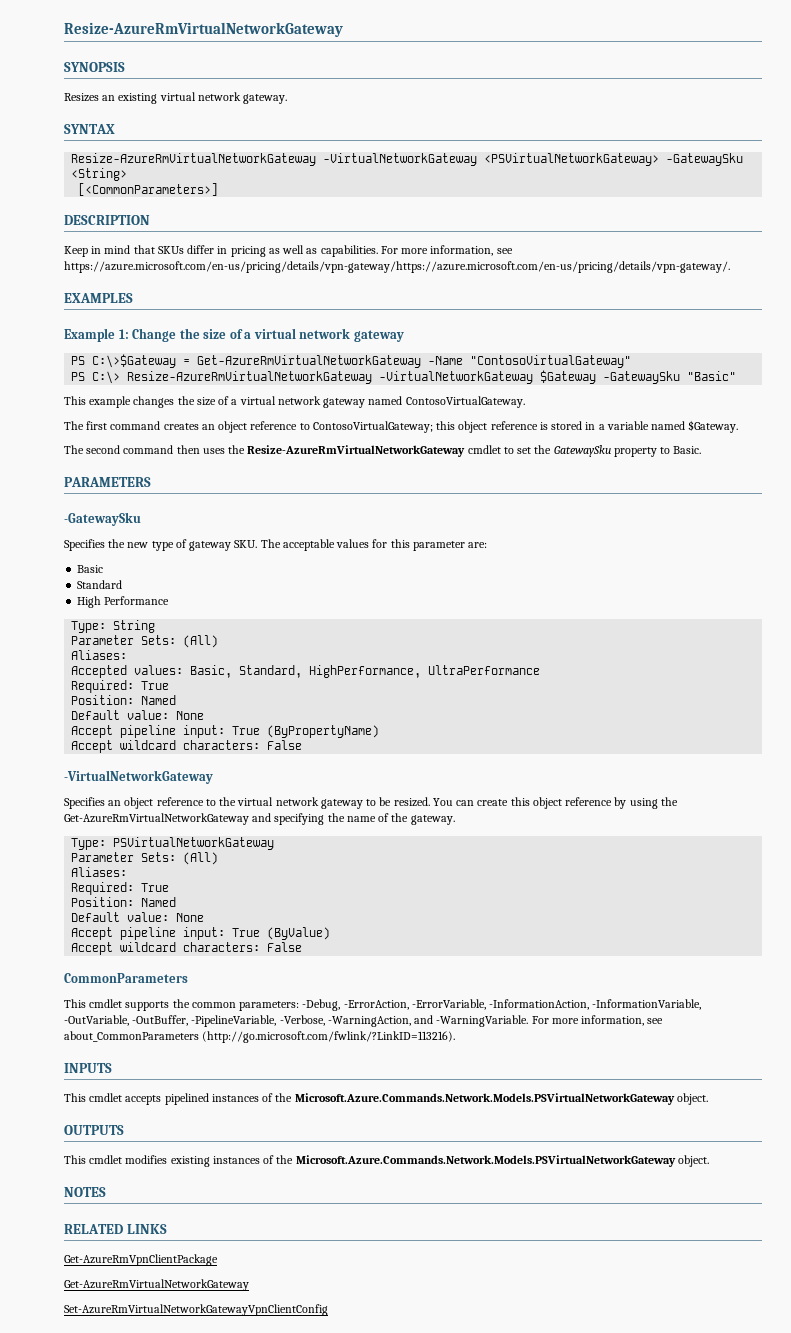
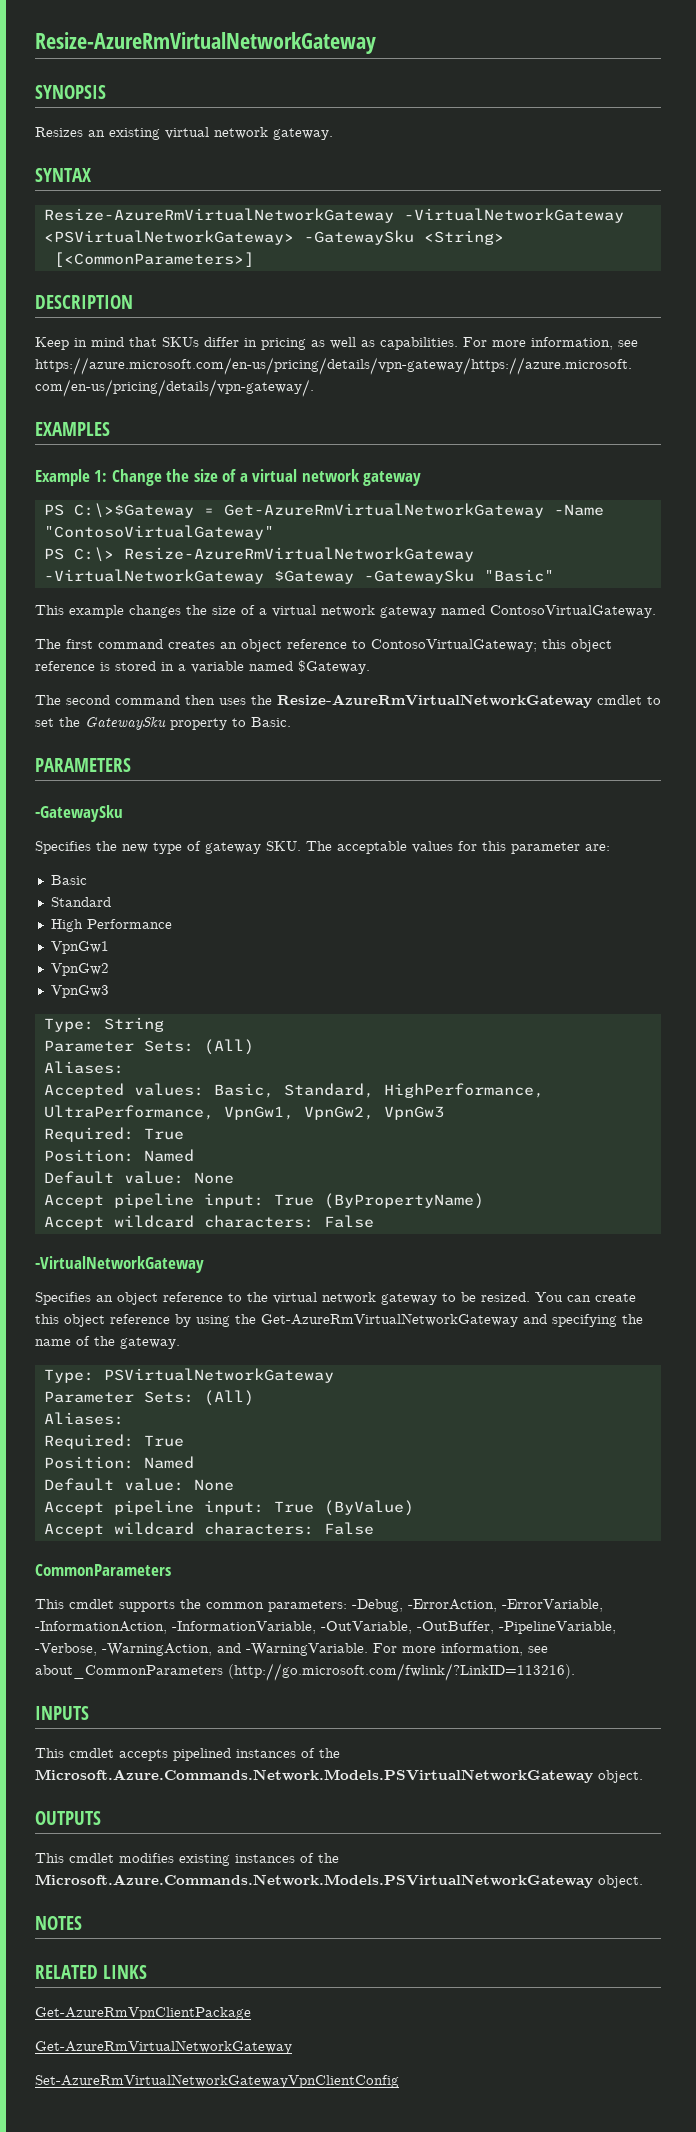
+ VpnGw1
+ VpnGw2
+ VpnGw3
- Accepted values: Basic, Standard, HighPerformance, UltraPerformance
+ Accepted values: Basic, Standard, HighPerformance, UltraPerformance, VpnGw1, VpnGw2, VpnGw3

